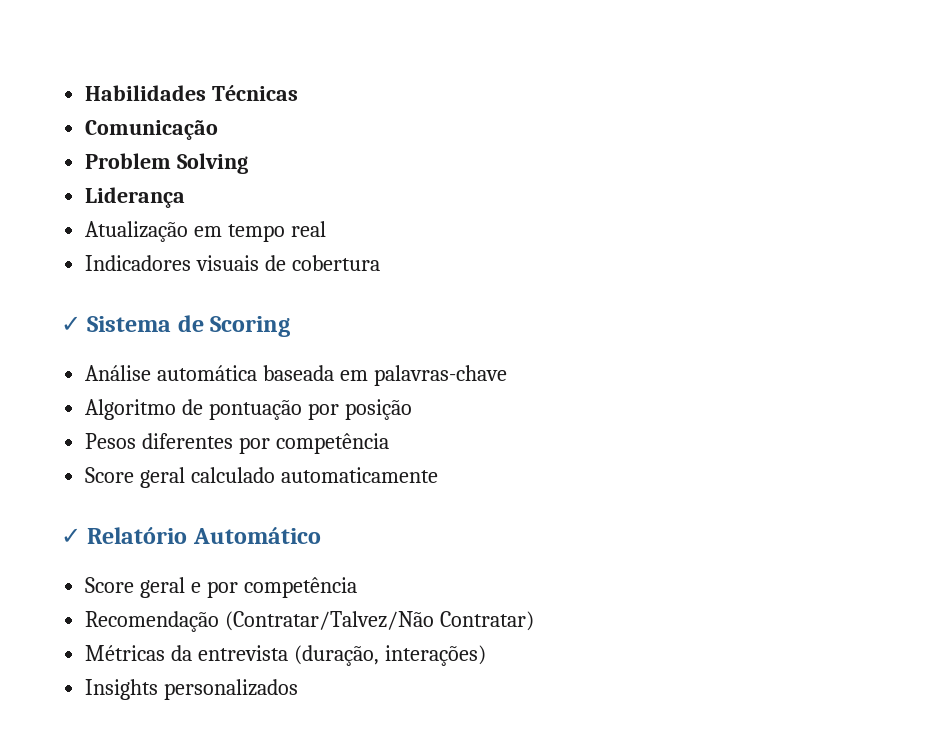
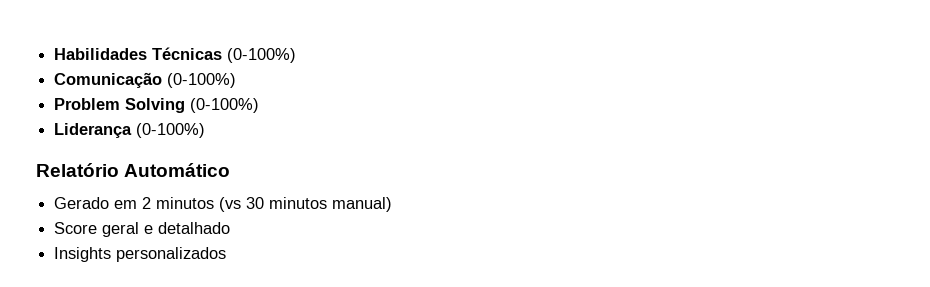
- Habilidades Técnicas
+ Habilidades Técnicas (0-100%)
- Comunicação
+ Comunicação (0-100%)
- Problem Solving
+ Problem Solving (0-100%)
- Liderança
- Atualização em tempo real
- Indicadores visuais de cobertura
- ✓ Sistema de Scoring
- Análise automática baseada em palavras-chave
- Algoritmo de pontuação por posição
- Pesos diferentes por competência
- Score geral calculado automaticamente
- ✓ Relatório Automático
- Score geral e por competência
- Recomendação (Contratar/Talvez/Não Contratar)
- Métricas da entrevista (duração, interações)
+ Liderança (0-100%)
+ Relatório Automático
+ Gerado em 2 minutos (vs 30 minutos manual)
+ Score geral e detalhado

